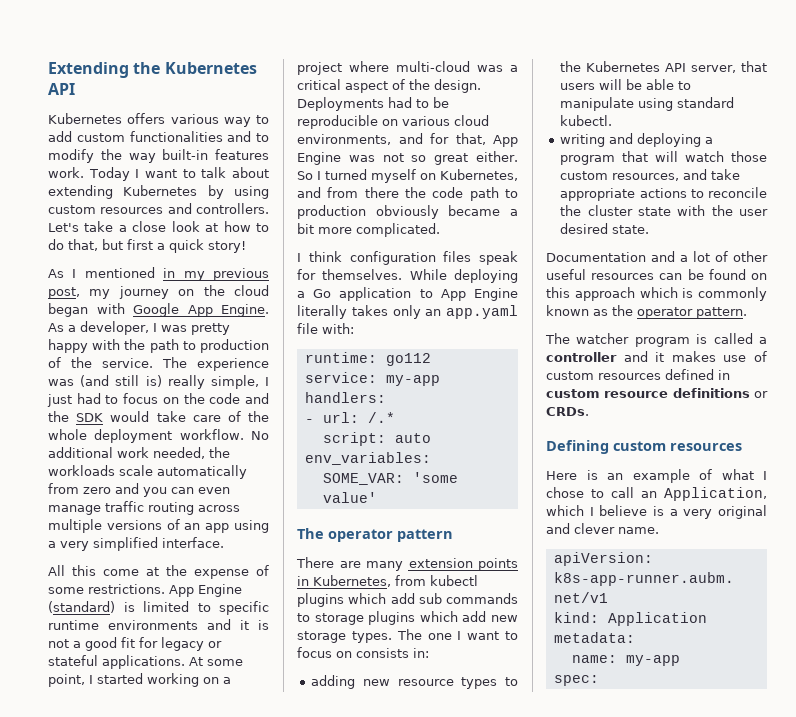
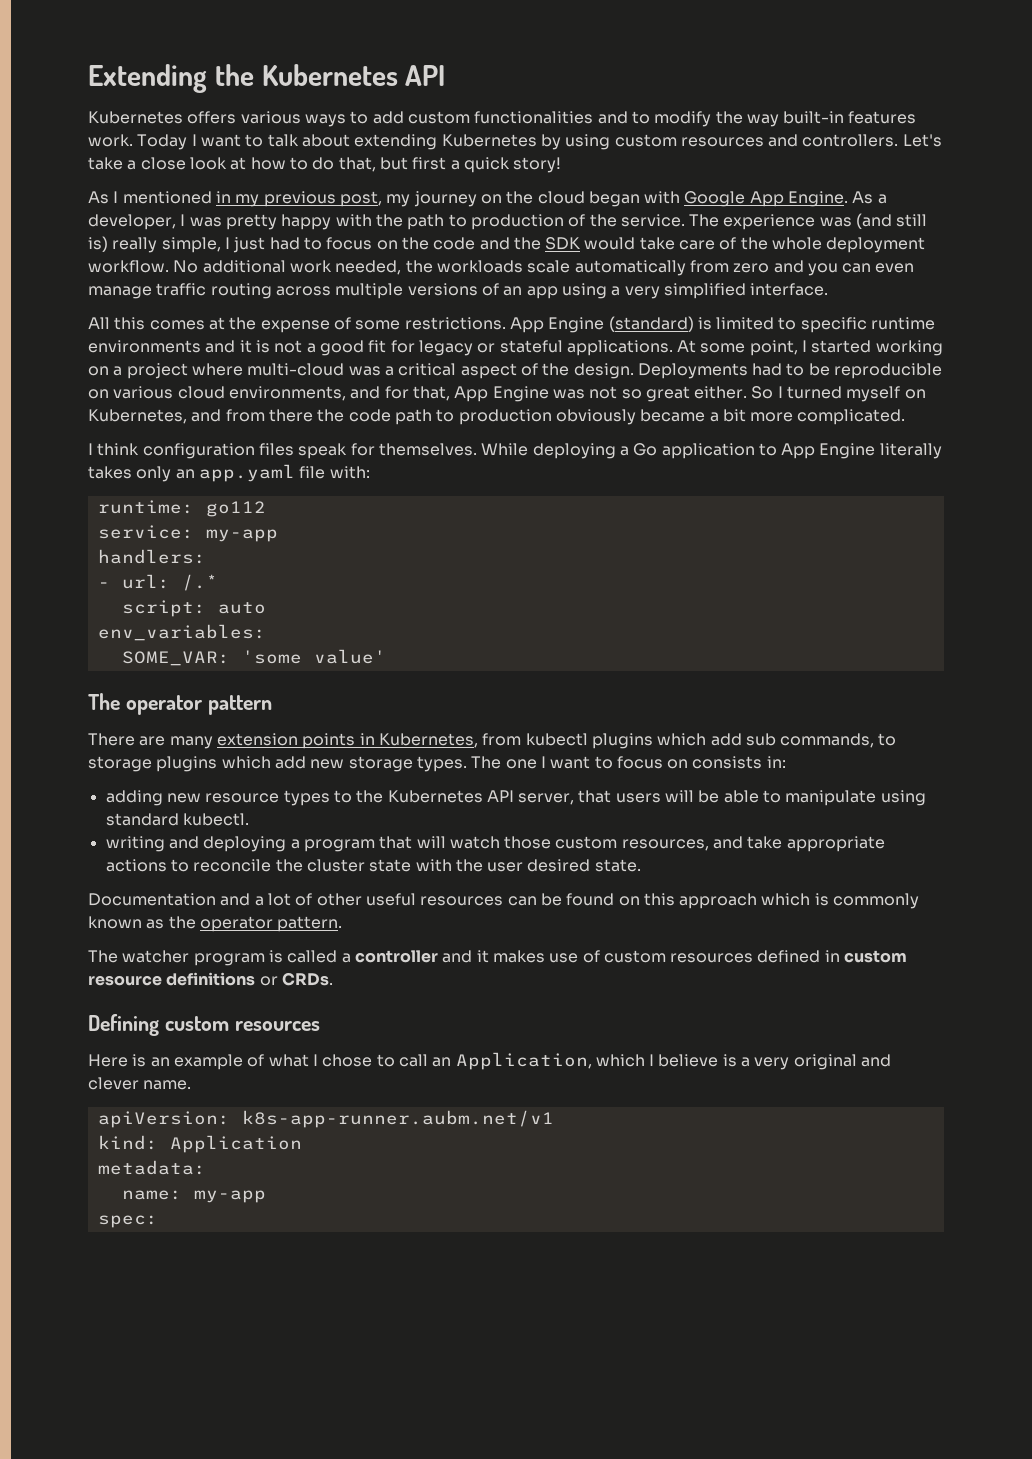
- Kubernetes offers various way to add custom functionalities and to modify the way built-in features work.
+ Kubernetes offers various ways to add custom functionalities and to modify the way built-in features work.
- All this come at the expense of some restrictions.
+ All this comes at the expense of some restrictions.
- There are many extension points in Kubernetes, from kubectl plugins which add sub commands to storage plugins which add new storage types.
+ There are many extension points in Kubernetes, from kubectl plugins which add sub commands, to storage plugins which add new storage types.

